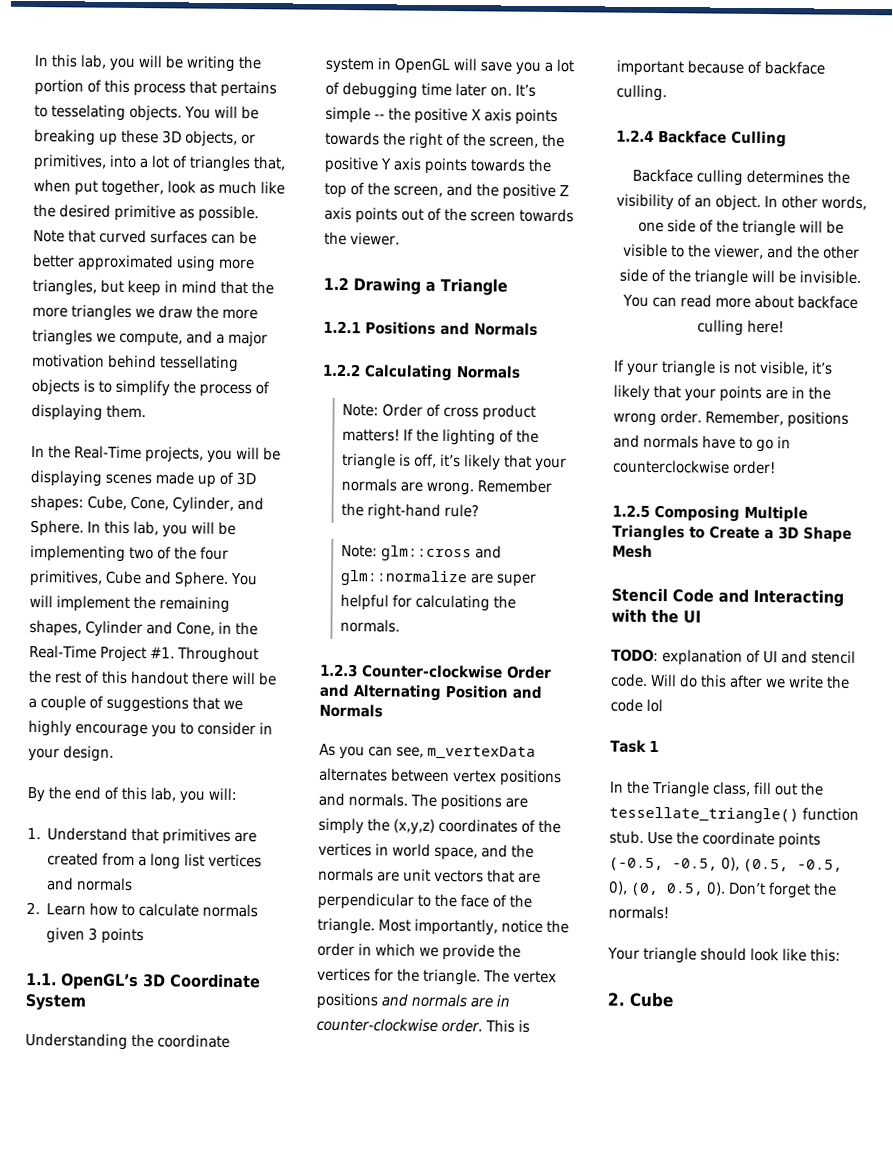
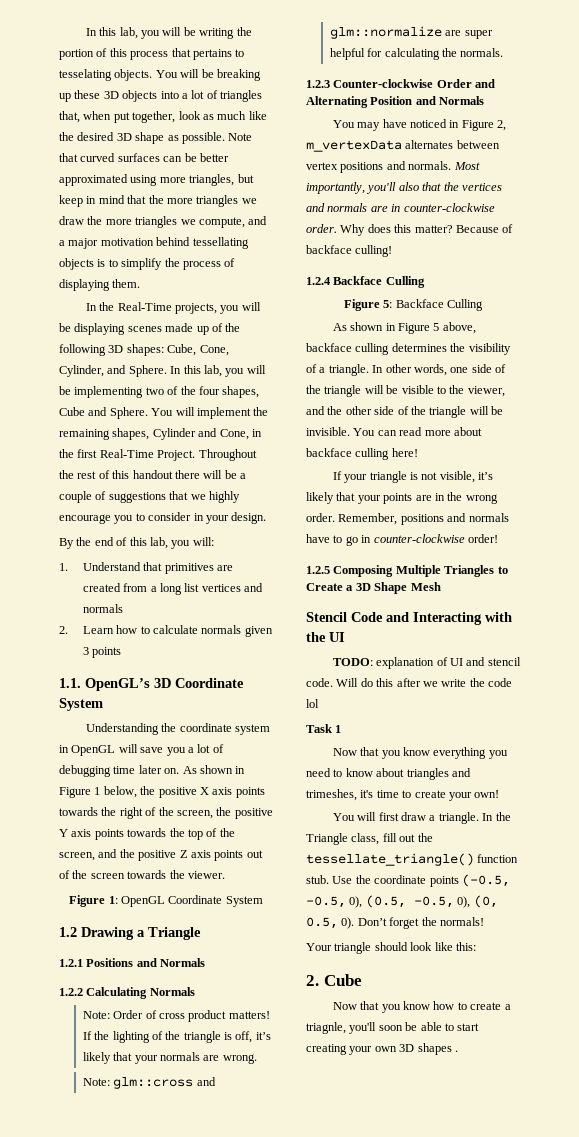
- You will be breaking up these 3D objects, or primitives, into a lot of triangles that, when put together, look as much like the desired primitive as possible.
+ You will be breaking up these 3D objects into a lot of triangles that, when put together, look as much like the desired 3D shape as possible.
- In the Real-Time projects, you will be displaying scenes made up of 3D shapes: Cube, Cone, Cylinder, and Sphere.
+ In the Real-Time projects, you will be displaying scenes made up of the following 3D shapes: Cube, Cone, Cylinder, and Sphere.
- In this lab, you will be implementing two of the four primitives, Cube and Sphere.
+ In this lab, you will be implementing two of the four shapes, Cube and Sphere.
- You will implement the remaining shapes, Cylinder and Cone, in the Real-Time Project #1.
+ You will implement the remaining shapes, Cylinder and Cone, in the first Real-Time Project.
- It’s simple -- the positive X axis points towards the right of the screen, the positive Y axis points towards the top of the screen, and the positive Z axis points out of the screen towards the viewer.
+ As shown in Figure 1 below, the positive X axis points towards the right of the screen, the positive Y axis points towards the top of the screen, and the positive Z axis points out of the screen towards the viewer.
+ Figure 1: OpenGL Coordinate System
- Remember the right-hand rule?
- As you can see, m_vertexData alternates between vertex positions and normals.
+ You may have noticed in Figure 2, m_vertexData alternates between vertex positions and normals.
- The positions are simply the (x,y,z) coordinates of the vertices in world space, and the normals are unit vectors that are perpendicular to the face of the triangle. Most importantly, notice the order in which we provide the vertices for the triangle. The vertex positions and normals are in counter-clockwise order.
+ Most importantly, you'll also that the vertices and normals are in counter-clockwise order.
- This is important because of backface culling.
+ Why does this matter? Because of backface culling!
- Backface culling determines the visibility of an object.
+ Figure 5: Backface Culling
+ As shown in Figure 5 above, backface culling determines the visibility of a triangle.
- Remember, positions and normals have to go in counterclockwise order!
+ Remember, positions and normals have to go in counter-clockwise order!
+ Now that you know everything you need to know about triangles and trimeshes, it's time to create your own!
+ You will first draw a triangle.
+ Now that you know how to create a triagnle, you'll soon be able to start creating your own 3D shapes .

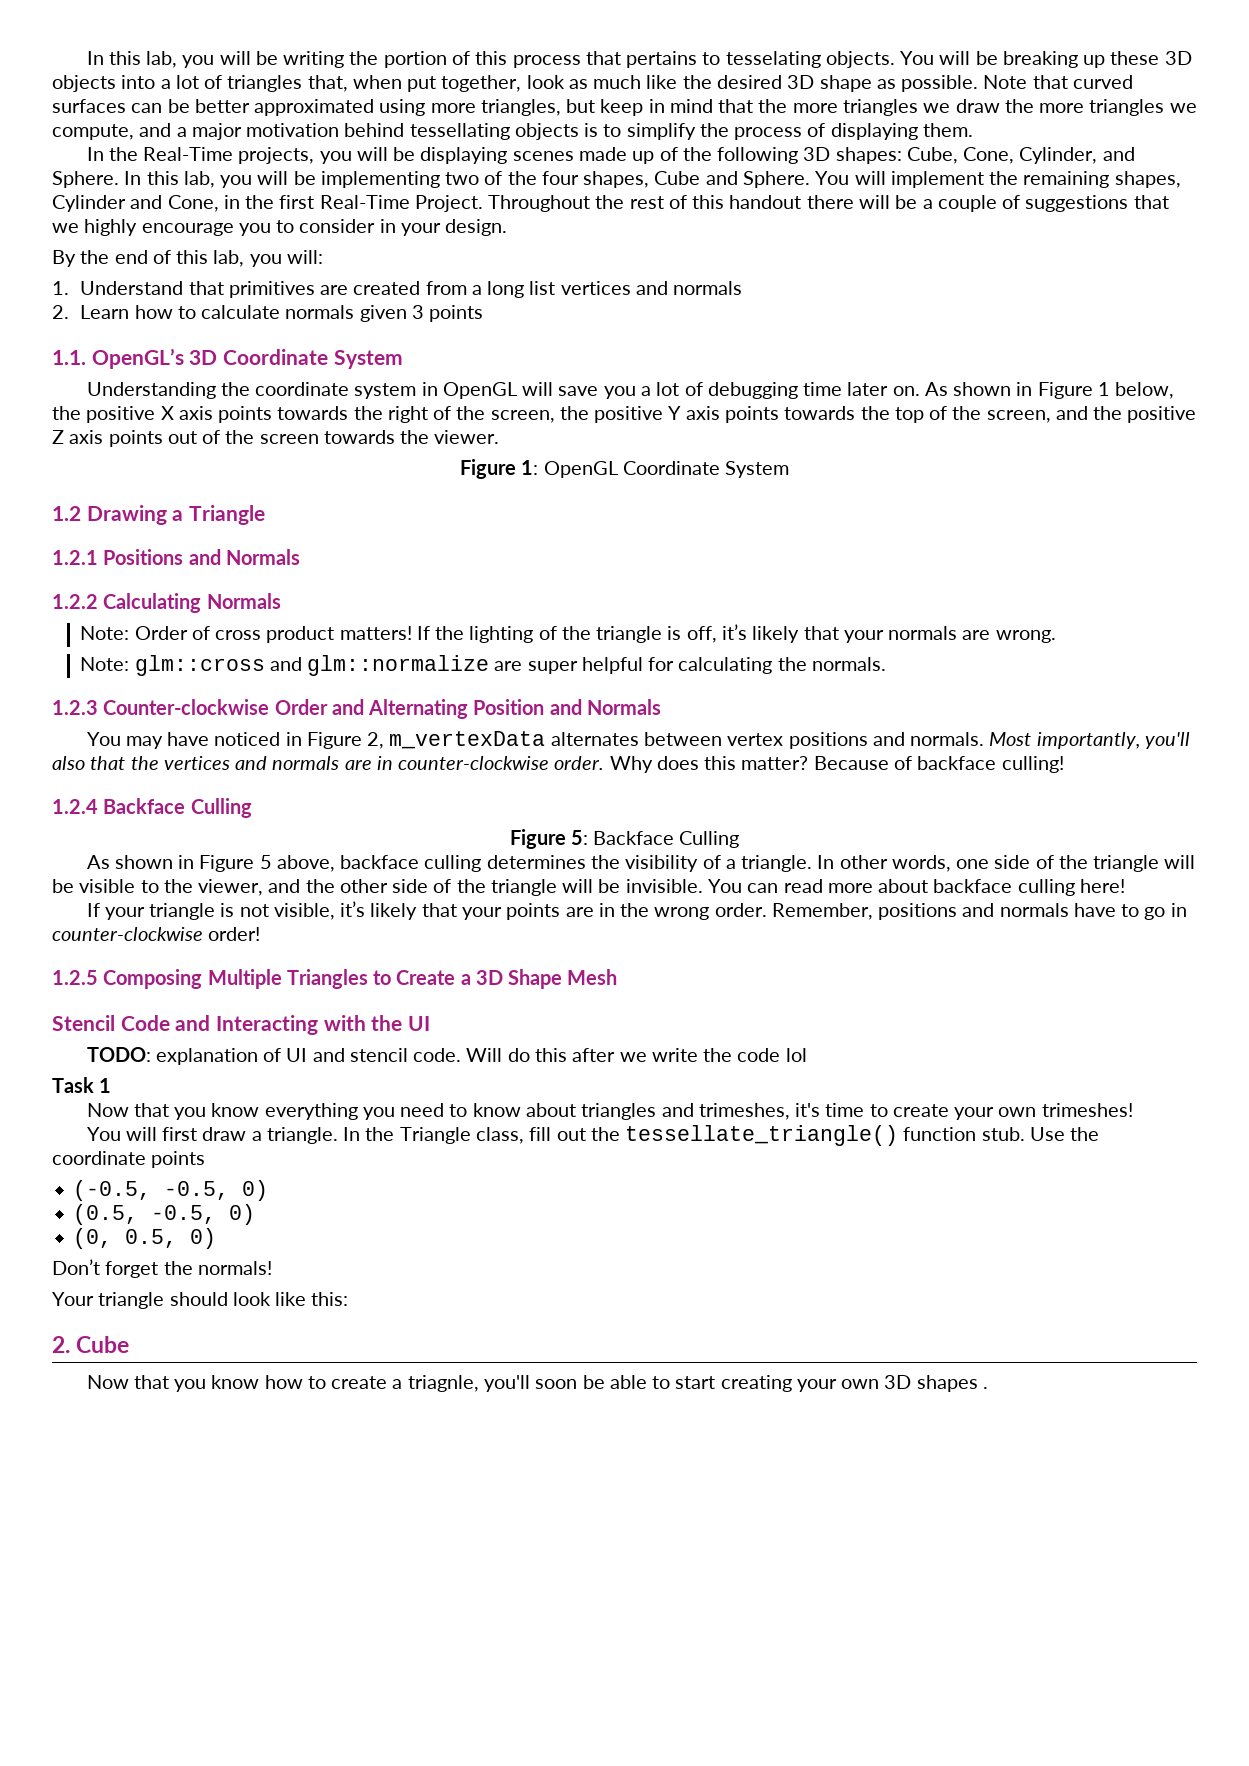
- Now that you know everything you need to know about triangles and trimeshes, it's time to create your own!
+ Now that you know everything you need to know about triangles and trimeshes, it's time to create your own trimeshes!
- Use the coordinate points (-0.5, -0.5, 0), (0.5, -0.5, 0), (0, 0.5, 0). Don’t forget the normals!
+ Use the coordinate points
+ (-0.5, -0.5, 0)
+ (0.5, -0.5, 0)
+ (0, 0.5, 0)
+ Don’t forget the normals!

